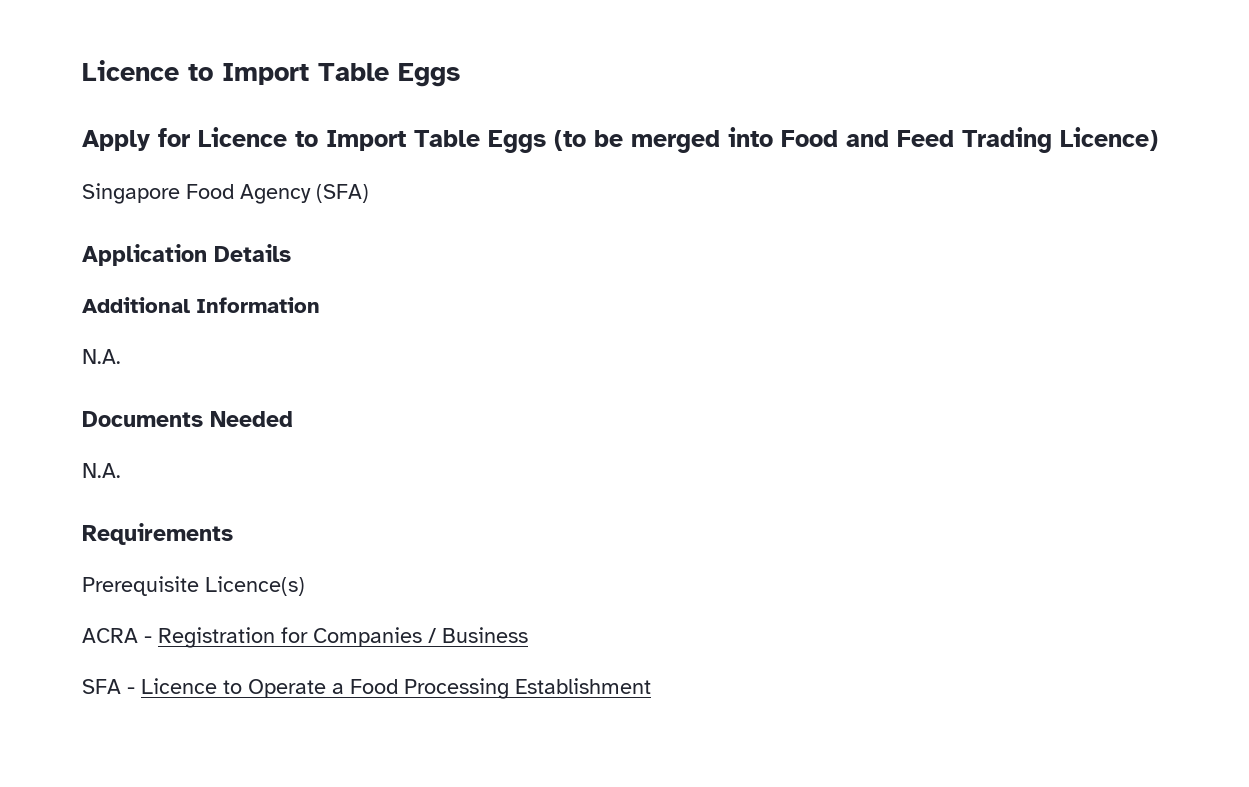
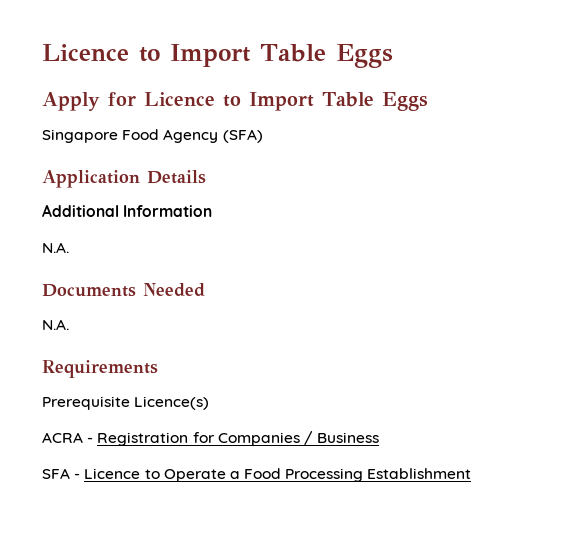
- Apply for Licence to Import Table Eggs (to be merged into Food and Feed Trading Licence)
+ Apply for Licence to Import Table Eggs

